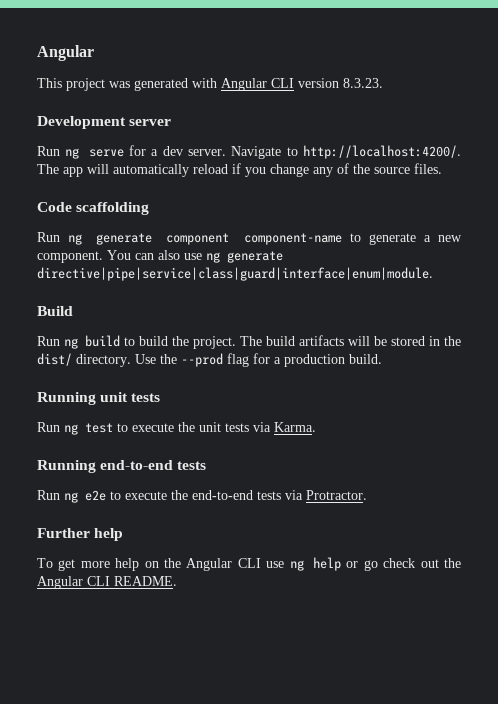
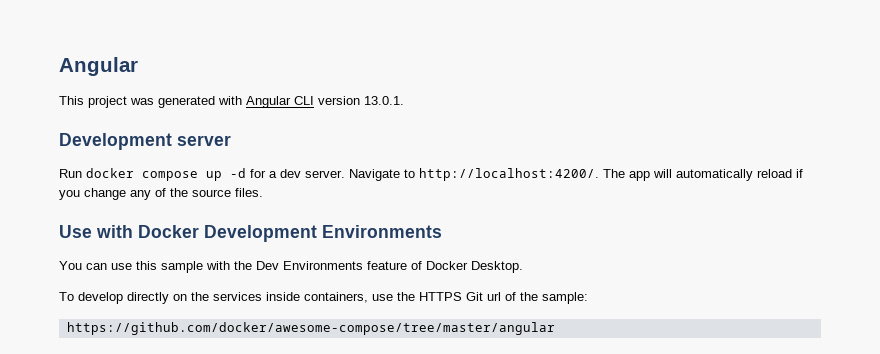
- This project was generated with Angular CLI version 8.3.23.
+ This project was generated with Angular CLI version 13.0.1.
- Run ng serve for a dev server.
+ Run docker compose up -d for a dev server.
- Code scaffolding
- Run ng generate component component-name to generate a new component. You can also use ng generate directive|pipe|service|class|guard|interface|enum|module.
- Build
- Run ng build to build the project. The build artifacts will be stored in the dist/ directory. Use the --prod flag for a production build.
- Running unit tests
- Run ng test to execute the unit tests via Karma.
- Running end-to-end tests
- Run ng e2e to execute the end-to-end tests via Protractor.
- Further help
- To get more help on the Angular CLI use ng help or go check out the Angular CLI README.
+ Use with Docker Development Environments
+ You can use this sample with the Dev Environments feature of Docker Desktop.
+ To develop directly on the services inside containers, use the HTTPS Git url of the sample:
+ https://github.com/docker/awesome-compose/tree/master/angular

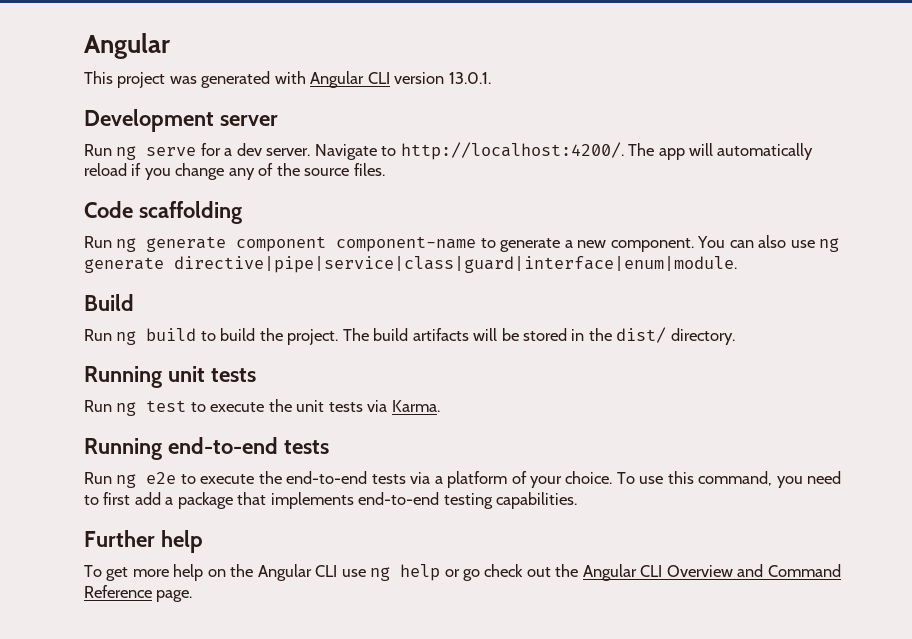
- Run docker compose up -d for a dev server.
+ Run ng serve for a dev server.
- Use with Docker Development Environments
- You can use this sample with the Dev Environments feature of Docker Desktop.
- To develop directly on the services inside containers, use the HTTPS Git url of the sample:
- https://github.com/docker/awesome-compose/tree/master/angular
+ Code scaffolding
+ Run ng generate component component-name to generate a new component. You can also use ng generate directive|pipe|service|class|guard|interface|enum|module.
+ Build
+ Run ng build to build the project. The build artifacts will be stored in the dist/ directory.
+ Running unit tests
+ Run ng test to execute the unit tests via Karma.
+ Running end-to-end tests
+ Run ng e2e to execute the end-to-end tests via a platform of your choice. To use this command, you need to first add a package that implements end-to-end testing capabilities.
+ Further help
+ To get more help on the Angular CLI use ng help or go check out the Angular CLI Overview and Command Reference page.

